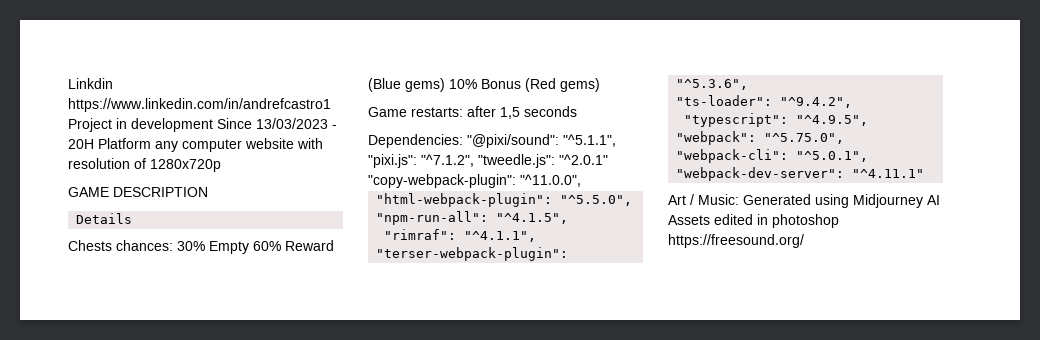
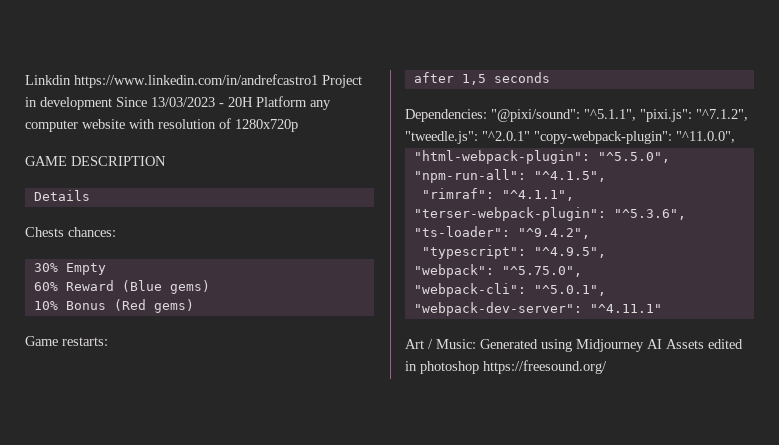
- Chests chances: 30% Empty 60% Reward (Blue gems) 10% Bonus (Red gems)
+ Chests chances:
+ 30% Empty
+ 60% Reward (Blue gems)
+ 10% Bonus (Red gems)
- Game restarts: after 1,5 seconds
+ Game restarts:
+ after 1,5 seconds

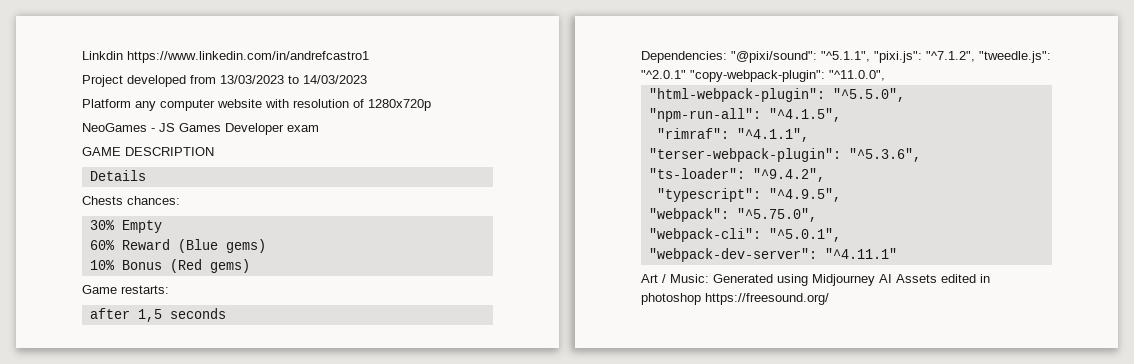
- Linkdin https://www.linkedin.com/in/andrefcastro1 Project in development Since 13/03/2023 - 20H Platform any computer website with resolution of 1280x720p
+ Linkdin https://www.linkedin.com/in/andrefcastro1
+ Project developed from 13/03/2023 to 14/03/2023
+ Platform any computer website with resolution of 1280x720p
+ NeoGames - JS Games Developer exam

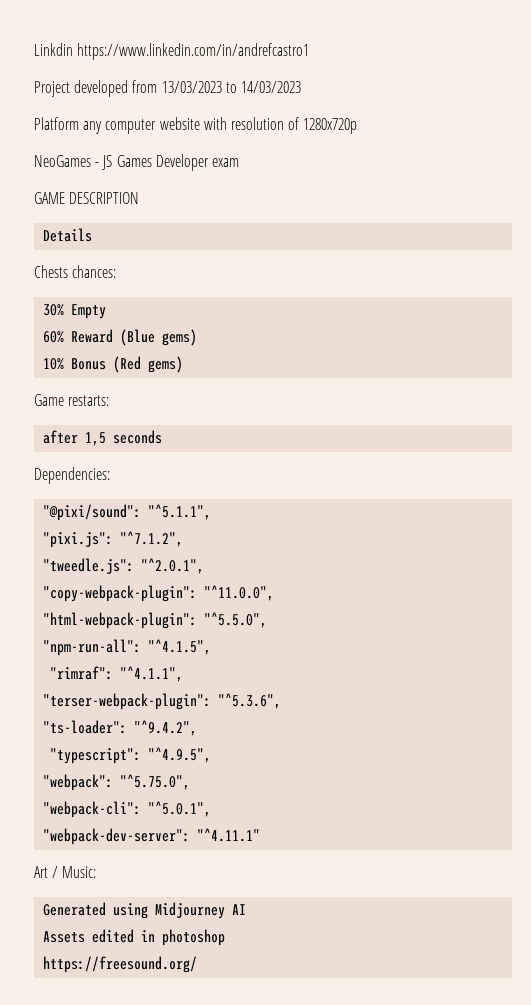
- Dependencies: "@pixi/sound": "^5.1.1", "pixi.js": "^7.1.2", "tweedle.js": "^2.0.1" "copy-webpack-plugin": "^11.0.0",
+ Dependencies:
+ "@pixi/sound": "^5.1.1",
+ "pixi.js": "^7.1.2",
+ "tweedle.js": "^2.0.1",
+ "copy-webpack-plugin": "^11.0.0",
- Art / Music: Generated using Midjourney AI Assets edited in photoshop https://freesound.org/
+ Art / Music:
+ Generated using Midjourney AI
+ Assets edited in photoshop
+ https://freesound.org/

